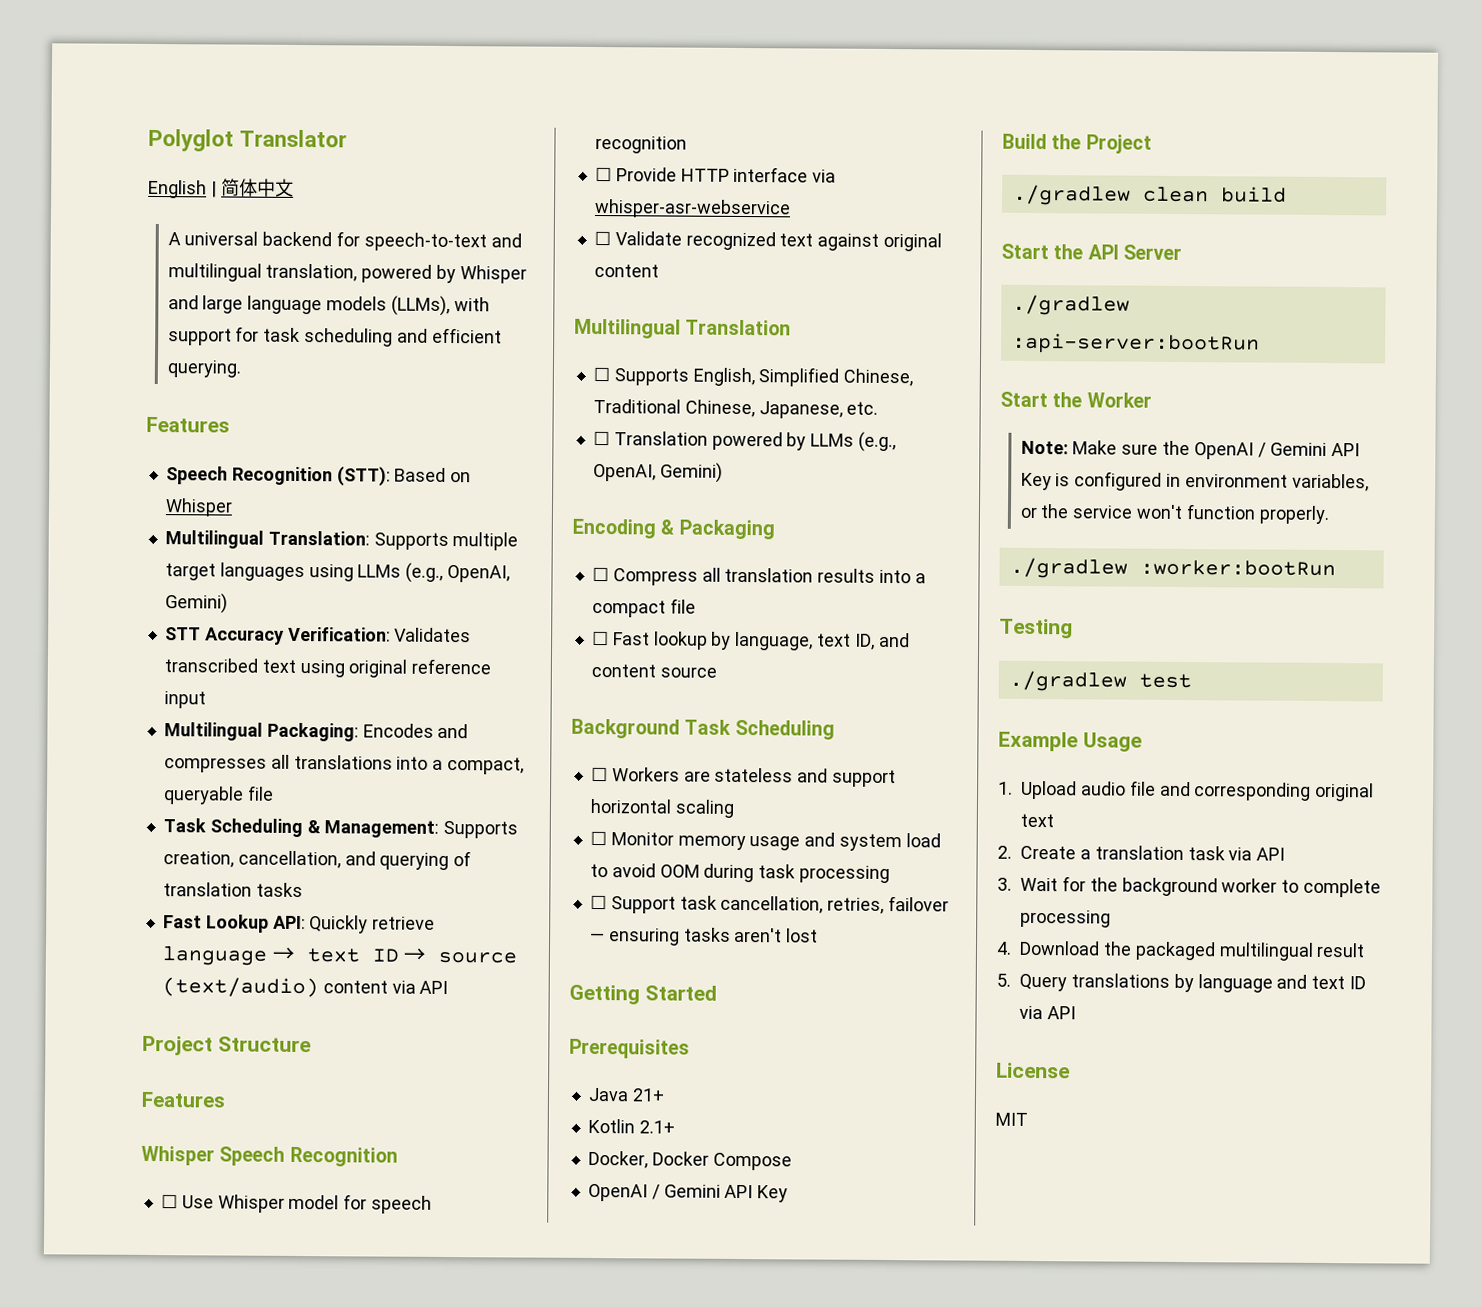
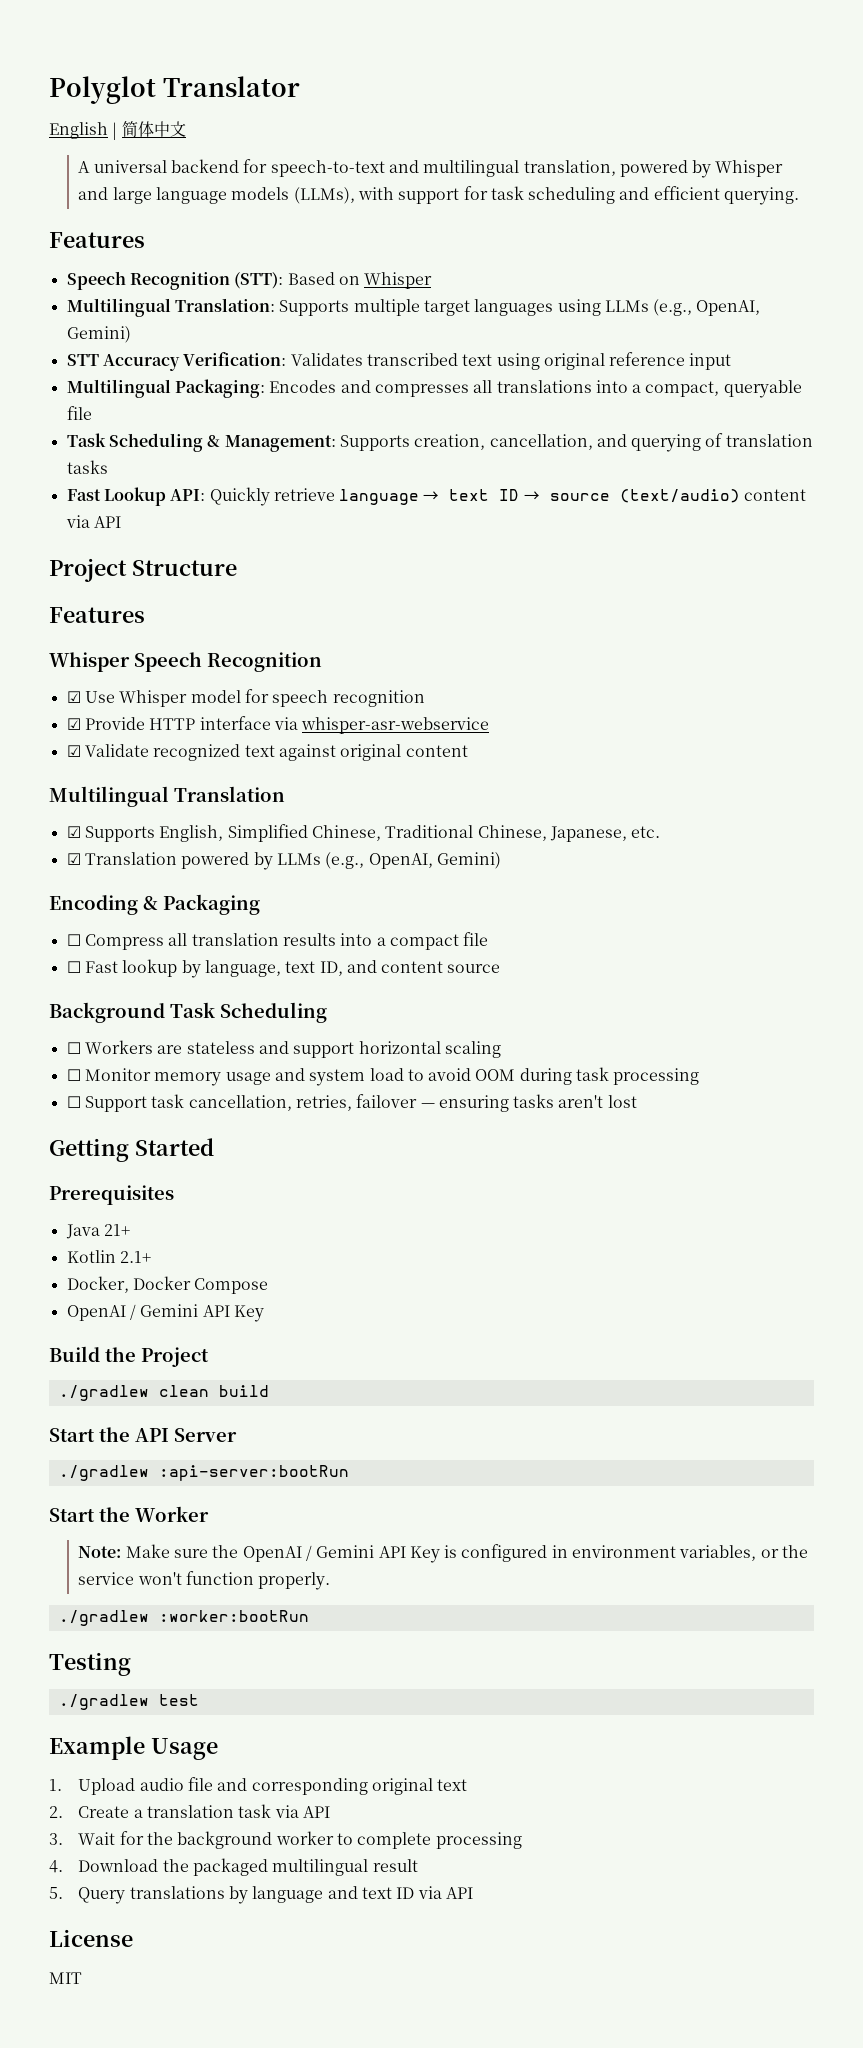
- ☐ Use Whisper model for speech recognition
+ ☑ Use Whisper model for speech recognition
- ☐ Provide HTTP interface via whisper-asr-webservice
+ ☑ Provide HTTP interface via whisper-asr-webservice
- ☐ Validate recognized text against original content
+ ☑ Validate recognized text against original content
- ☐ Supports English, Simplified Chinese, Traditional Chinese, Japanese, etc.
+ ☑ Supports English, Simplified Chinese, Traditional Chinese, Japanese, etc.
- ☐ Translation powered by LLMs (e.g., OpenAI, Gemini)
+ ☑ Translation powered by LLMs (e.g., OpenAI, Gemini)

